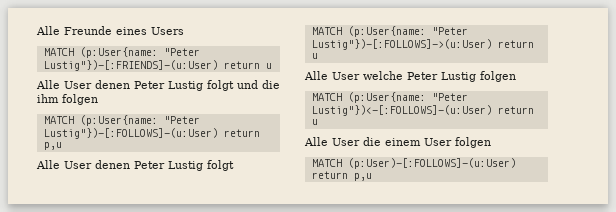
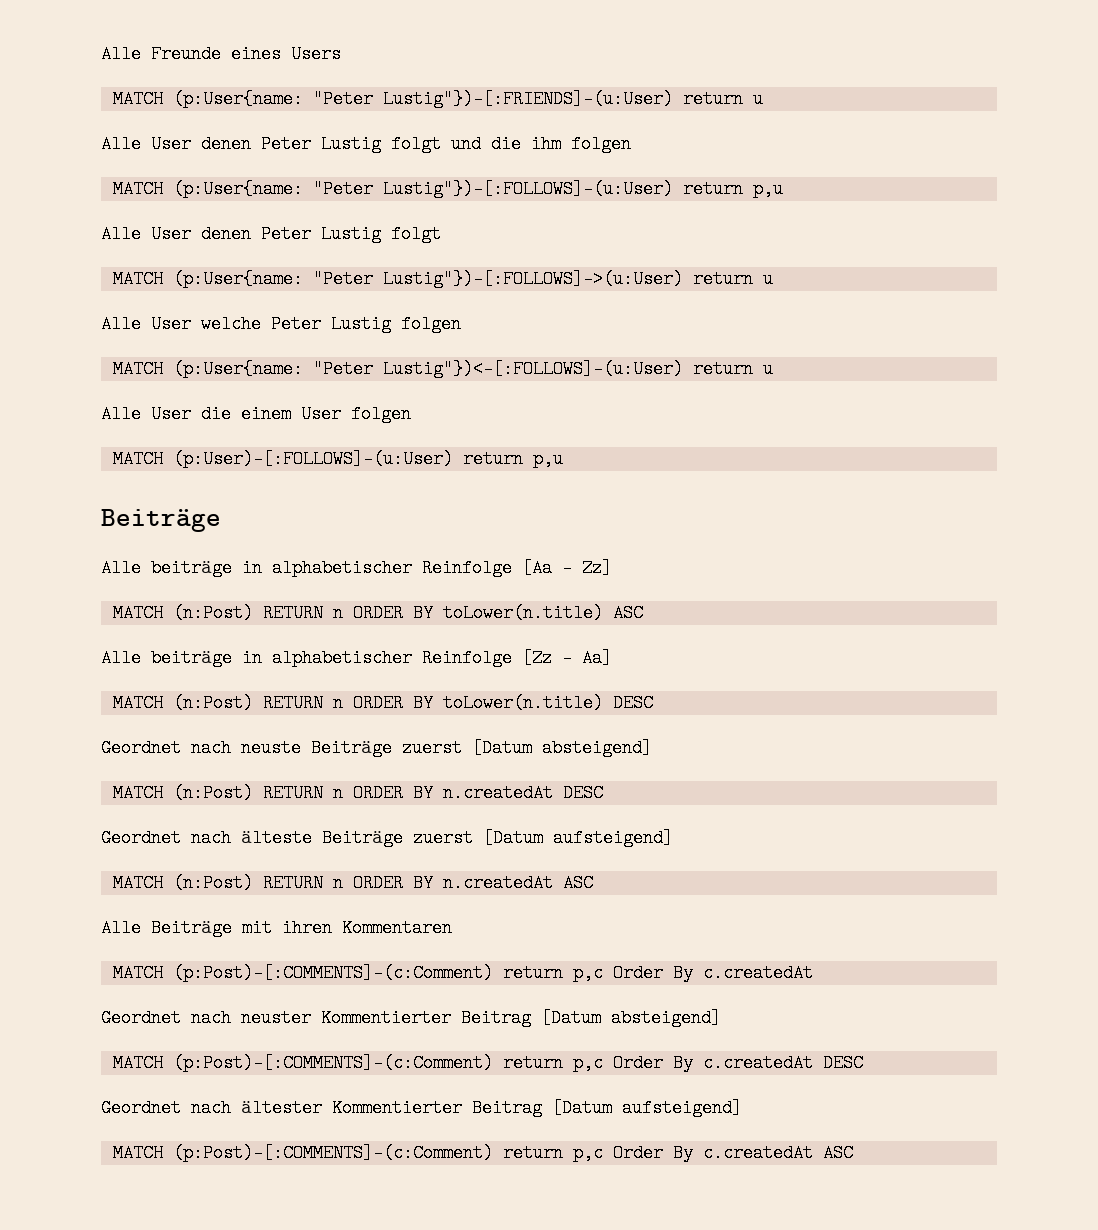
  MATCH (p:User)-[:FOLLOWS]-(u:User) return p,u
+ Beiträge
+ Alle beiträge in alphabetischer Reinfolge [Aa - Zz]
+ MATCH (n:Post) RETURN n ORDER BY toLower(n.title) ASC
+ Alle beiträge in alphabetischer Reinfolge [Zz - Aa]
+ MATCH (n:Post) RETURN n ORDER BY toLower(n.title) DESC
+ Geordnet nach neuste Beiträge zuerst [Datum absteigend]
+ MATCH (n:Post) RETURN n ORDER BY n.createdAt DESC
+ Geordnet nach älteste Beiträge zuerst [Datum aufsteigend]
+ MATCH (n:Post) RETURN n ORDER BY n.createdAt ASC
+ Alle Beiträge mit ihren Kommentaren
+ MATCH (p:Post)-[:COMMENTS]-(c:Comment) return p,c Order By c.createdAt
+ Geordnet nach neuster Kommentierter Beitrag [Datum absteigend]
+ MATCH (p:Post)-[:COMMENTS]-(c:Comment) return p,c Order By c.createdAt DESC
+ Geordnet nach ältester Kommentierter Beitrag [Datum aufsteigend]
+ MATCH (p:Post)-[:COMMENTS]-(c:Comment) return p,c Order By c.createdAt ASC

